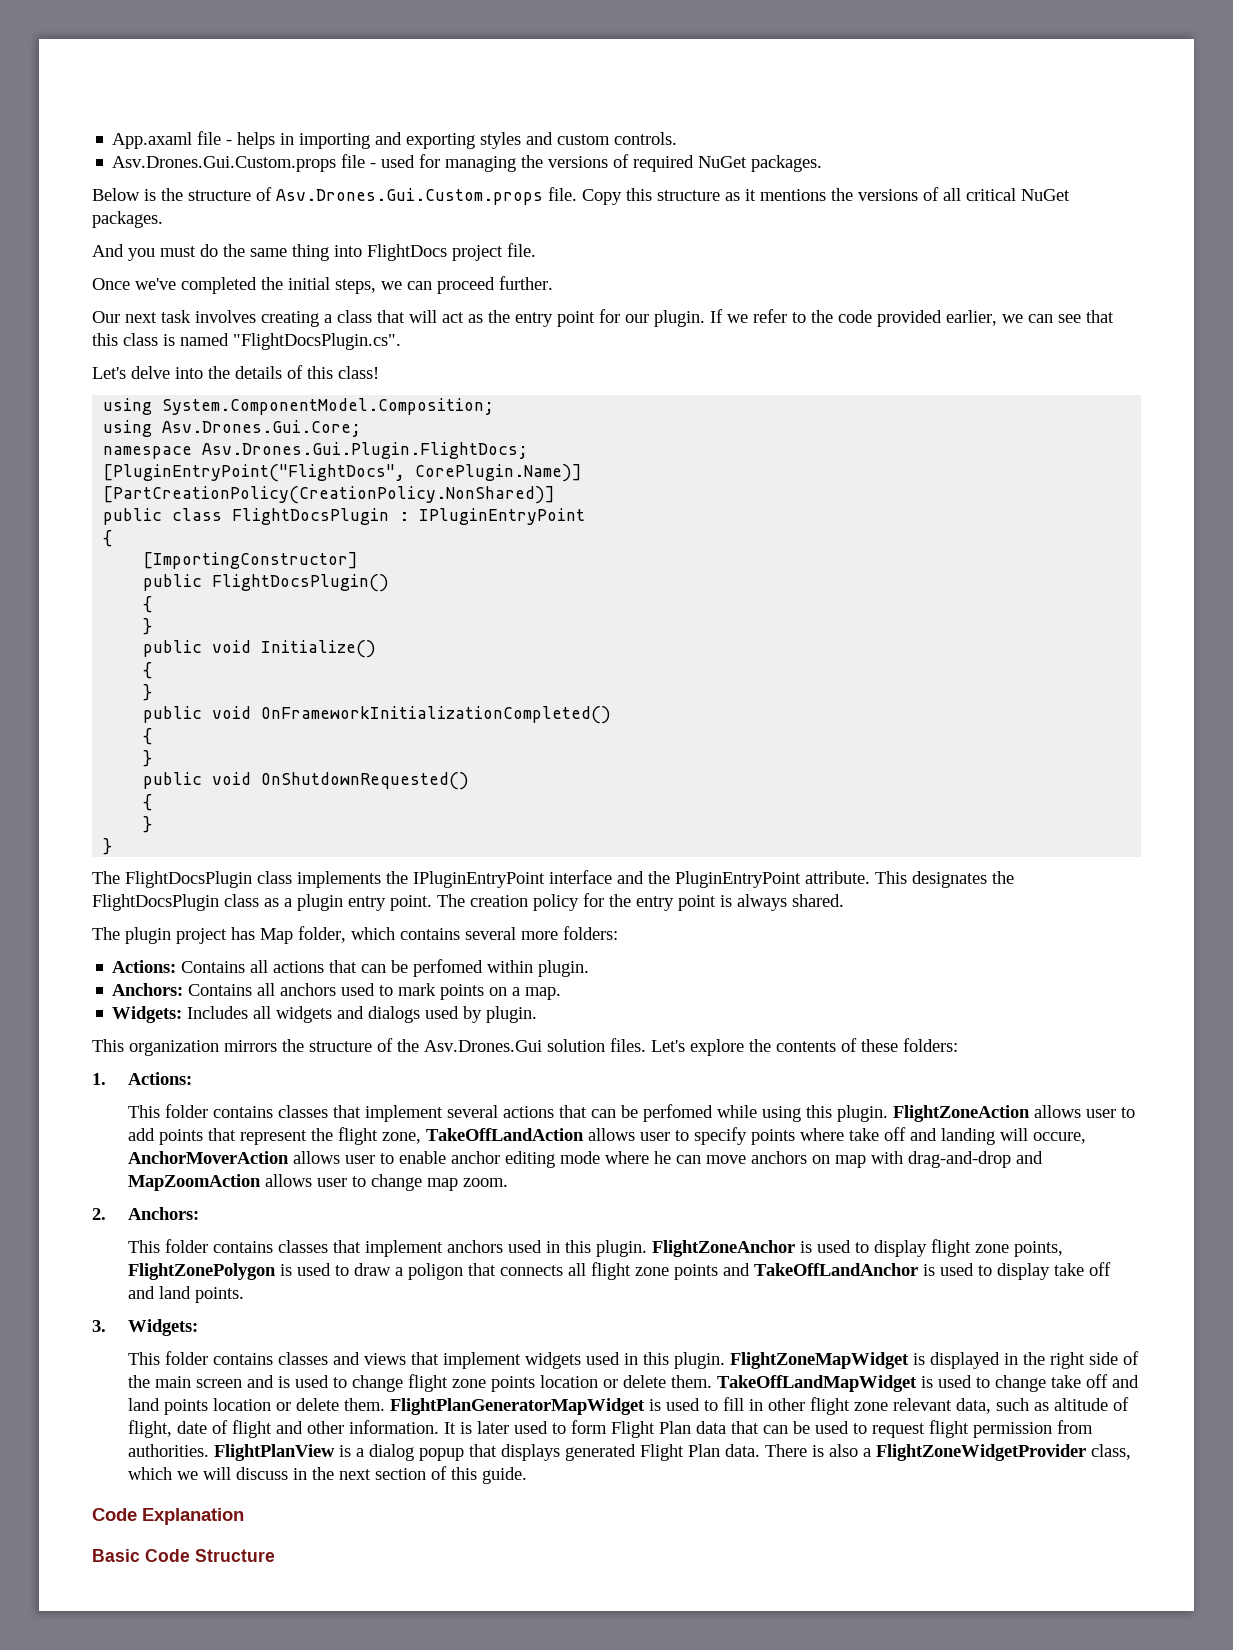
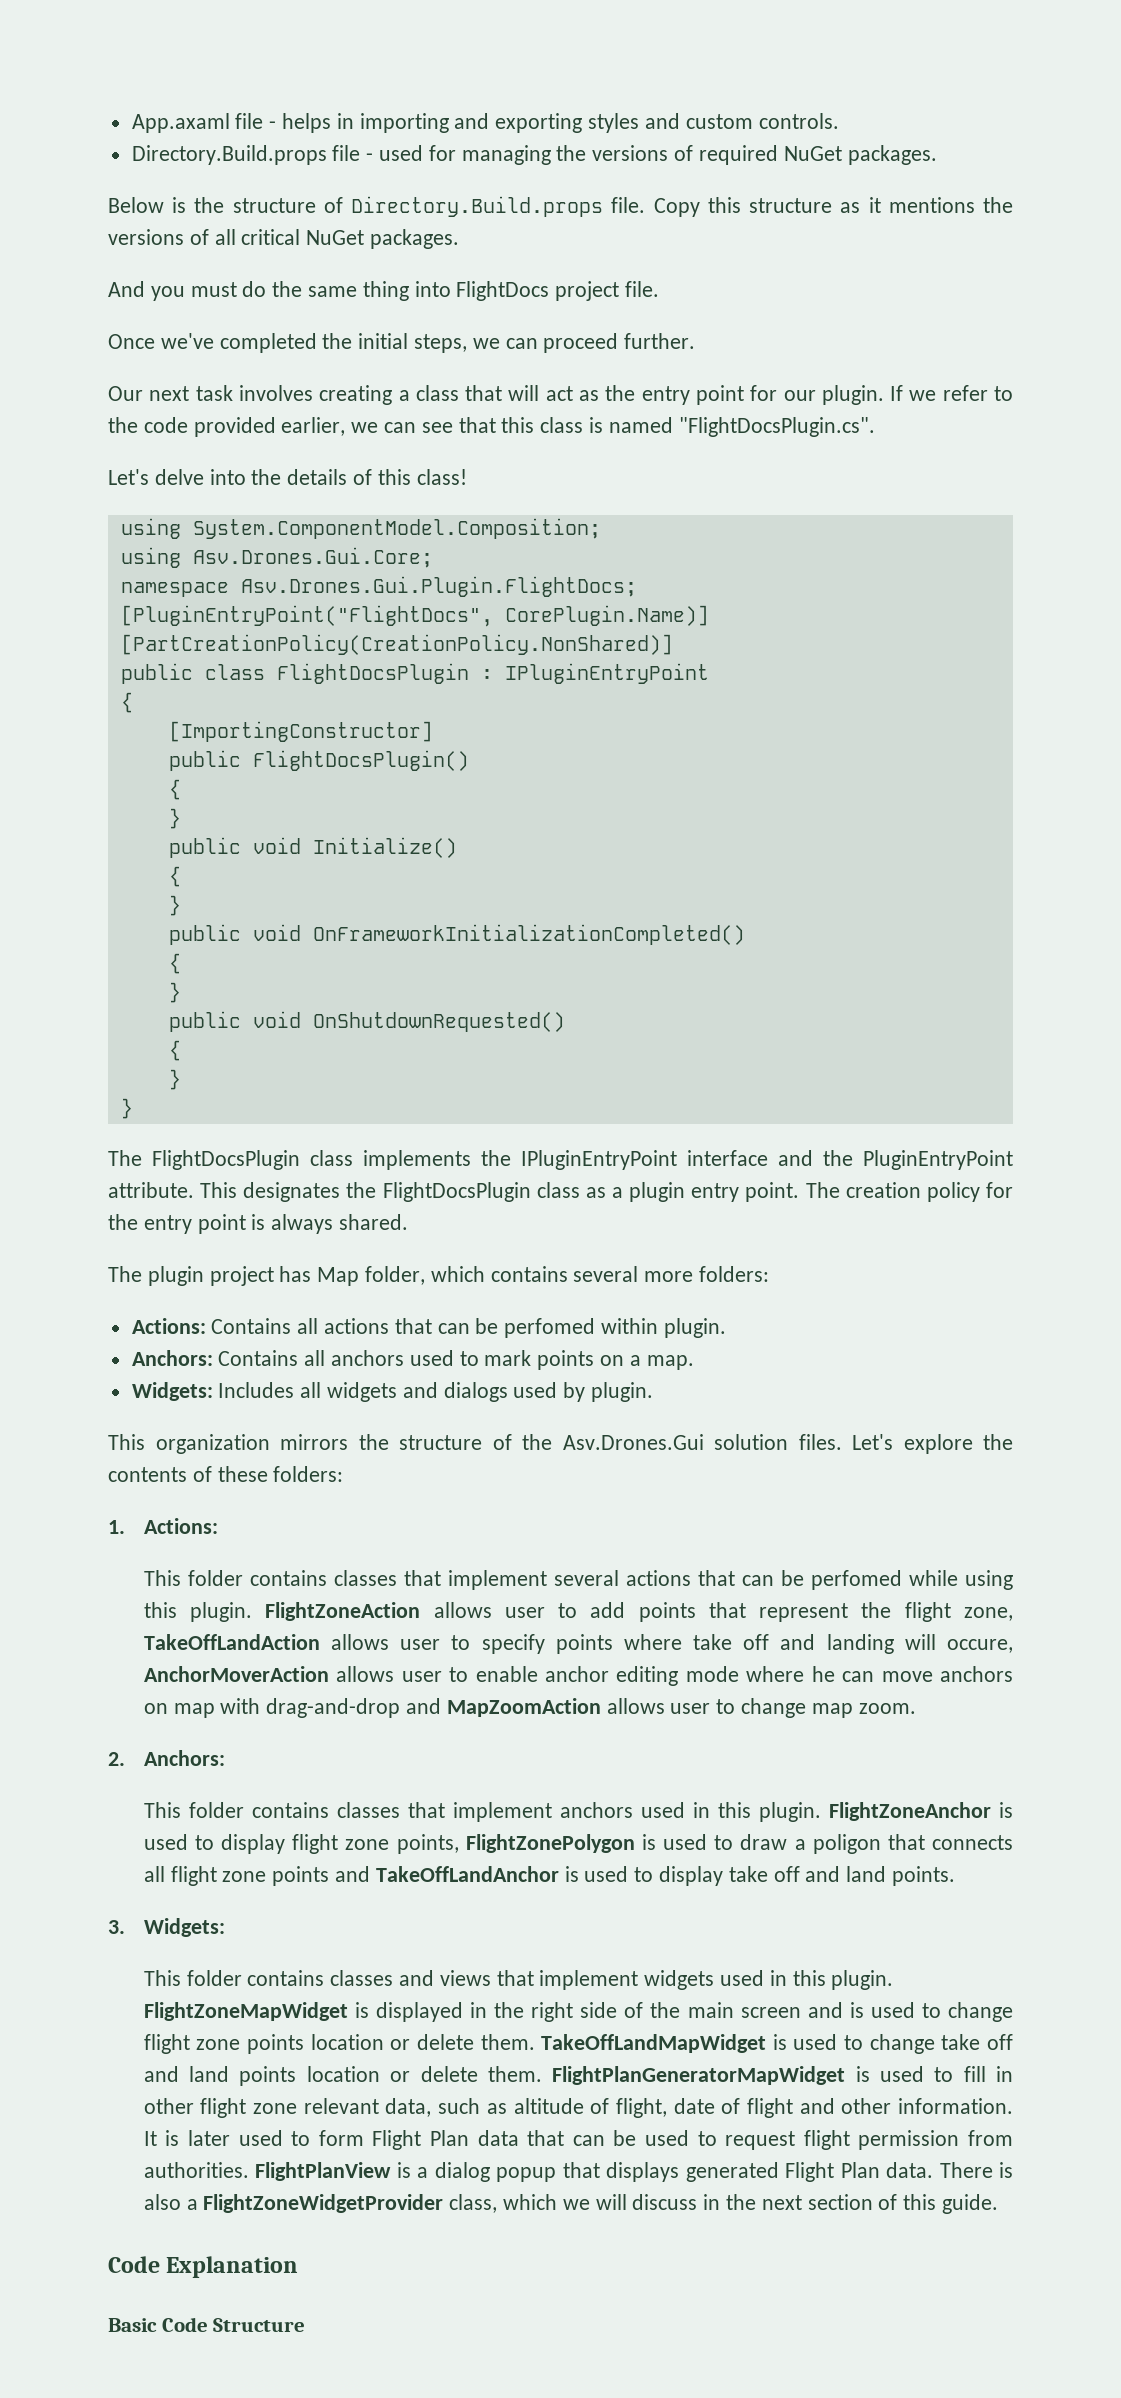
- Asv.Drones.Gui.Custom.props file - used for managing the versions of required NuGet packages.
+ Directory.Build.props file - used for managing the versions of required NuGet packages.
- Below is the structure of Asv.Drones.Gui.Custom.props file.
+ Below is the structure of Directory.Build.props file.

